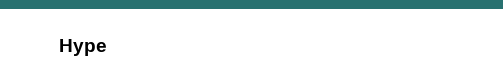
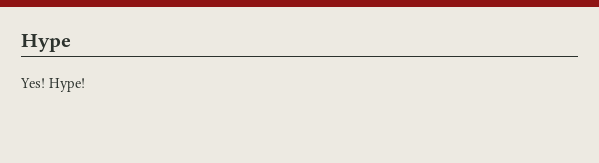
+ Yes! Hype!

